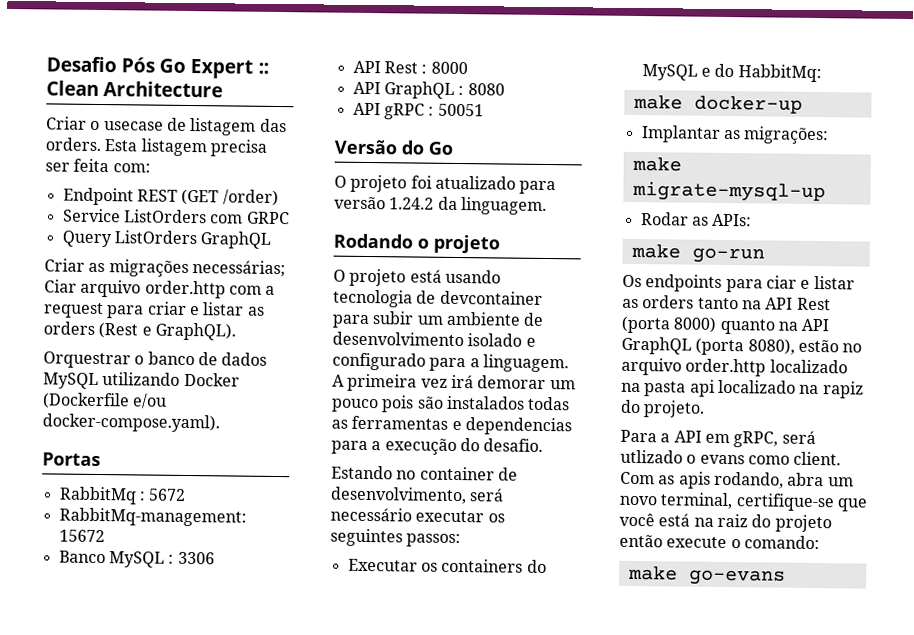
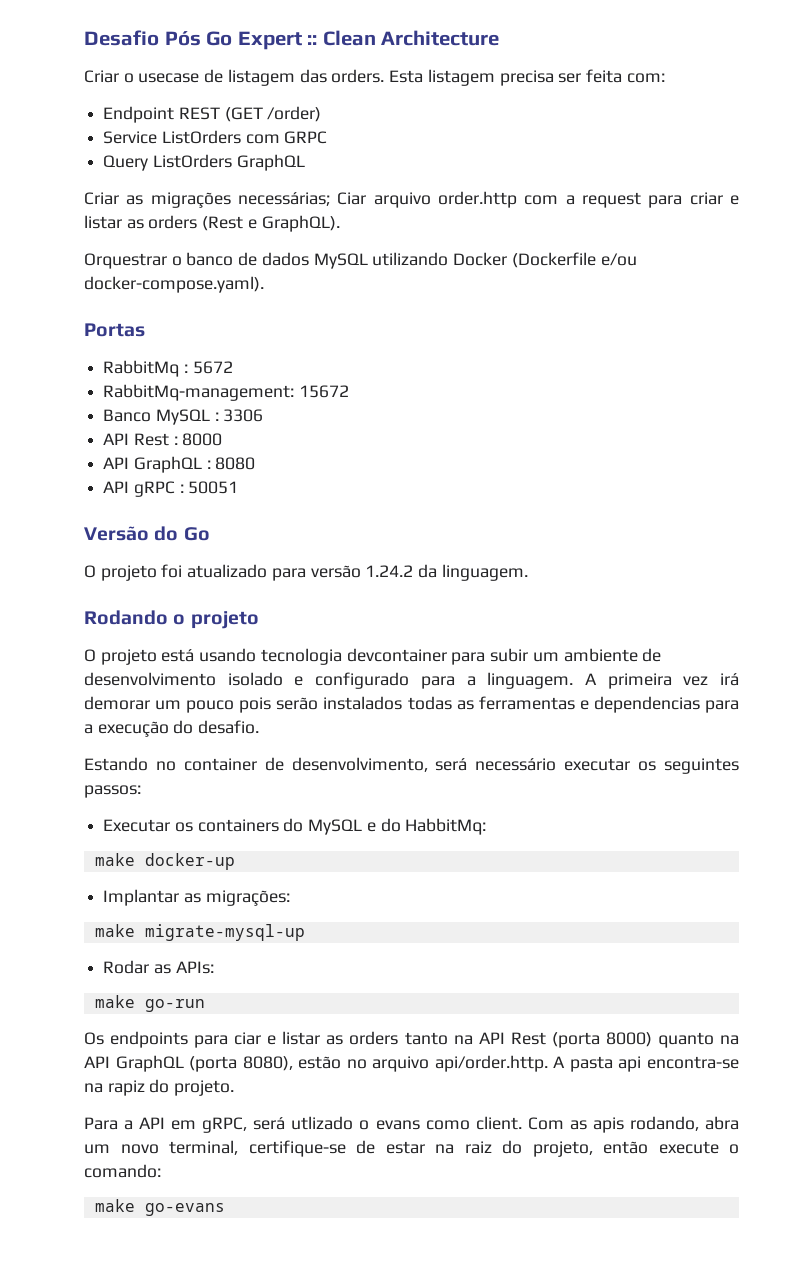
- O projeto está usando tecnologia de devcontainer para subir um ambiente de desenvolvimento isolado e configurado para a linguagem.
+ O projeto está usando tecnologia devcontainer para subir um ambiente de desenvolvimento isolado e configurado para a linguagem.
- A primeira vez irá demorar um pouco pois são instalados todas as ferramentas e dependencias para a execução do desafio.
+ A primeira vez irá demorar um pouco pois serão instalados todas as ferramentas e dependencias para a execução do desafio.
- Os endpoints para ciar e listar as orders tanto na API Rest (porta 8000) quanto na API GraphQL (porta 8080), estão no arquivo order.http localizado na pasta api localizado na rapiz do projeto.
+ Os endpoints para ciar e listar as orders tanto na API Rest (porta 8000) quanto na API GraphQL (porta 8080), estão no arquivo api/order.http. A pasta api encontra-se na rapiz do projeto.
- Com as apis rodando, abra um novo terminal, certifique-se que você está na raiz do projeto então execute o comando:
+ Com as apis rodando, abra um novo terminal, certifique-se de estar na raiz do projeto, então execute o comando:

